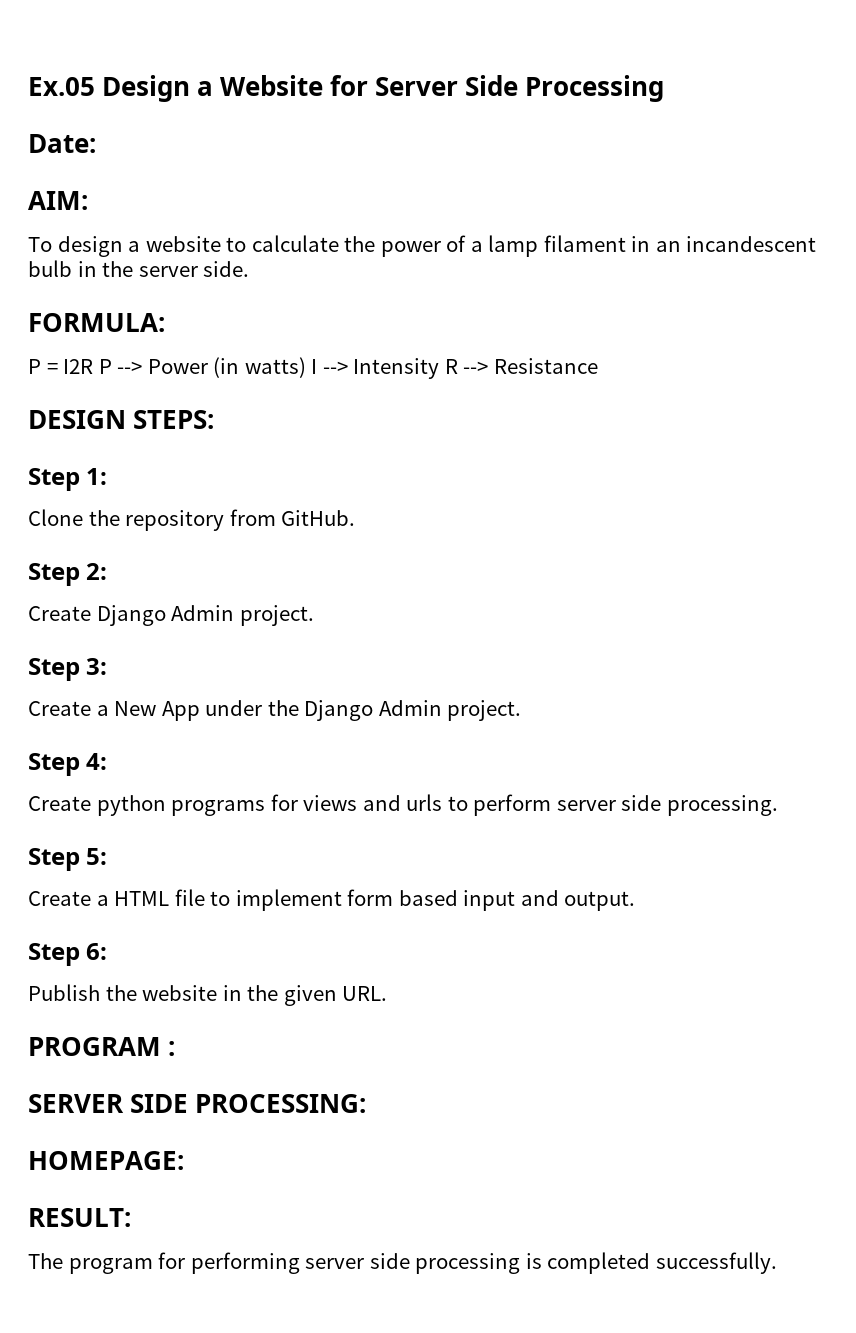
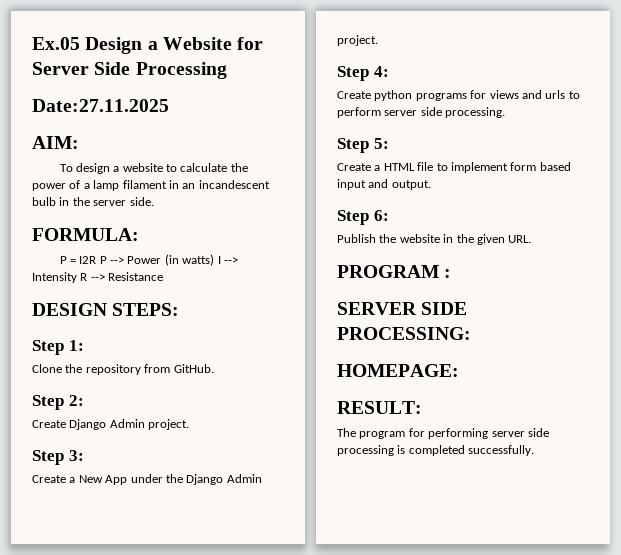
- Date:
+ Date:27.11.2025

